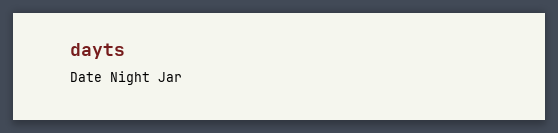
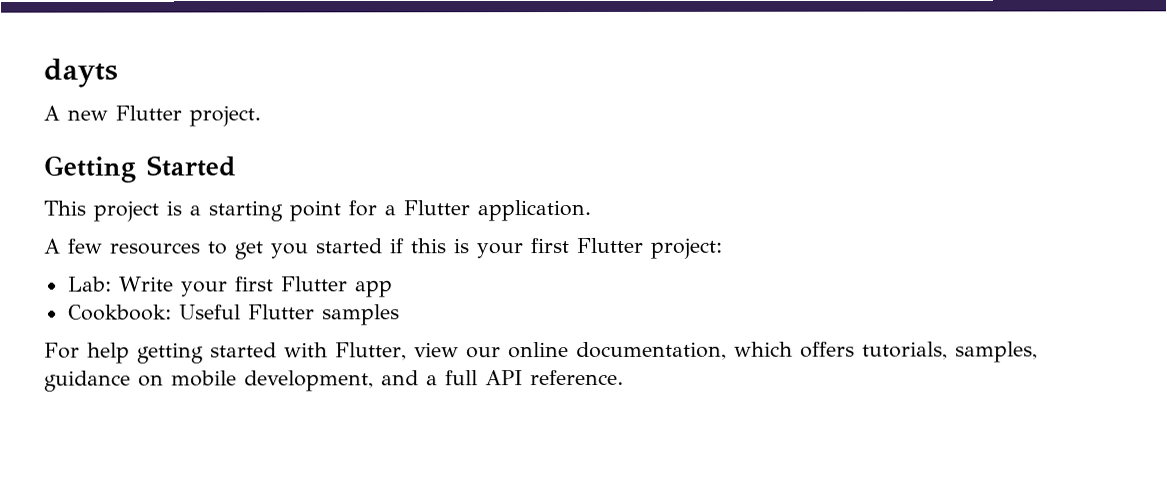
- Date Night Jar
+ A new Flutter project.
+ Getting Started
+ This project is a starting point for a Flutter application.
+ A few resources to get you started if this is your first Flutter project:
+ Lab: Write your first Flutter app
+ Cookbook: Useful Flutter samples
+ For help getting started with Flutter, view our online documentation, which offers tutorials, samples, guidance on mobile development, and a full API reference.

